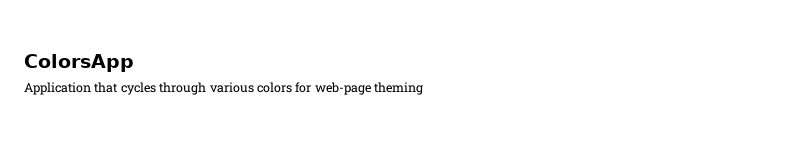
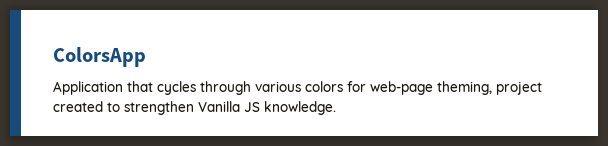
- Application that cycles through various colors for web-page theming
+ Application that cycles through various colors for web-page theming, project created to strengthen Vanilla JS knowledge.

